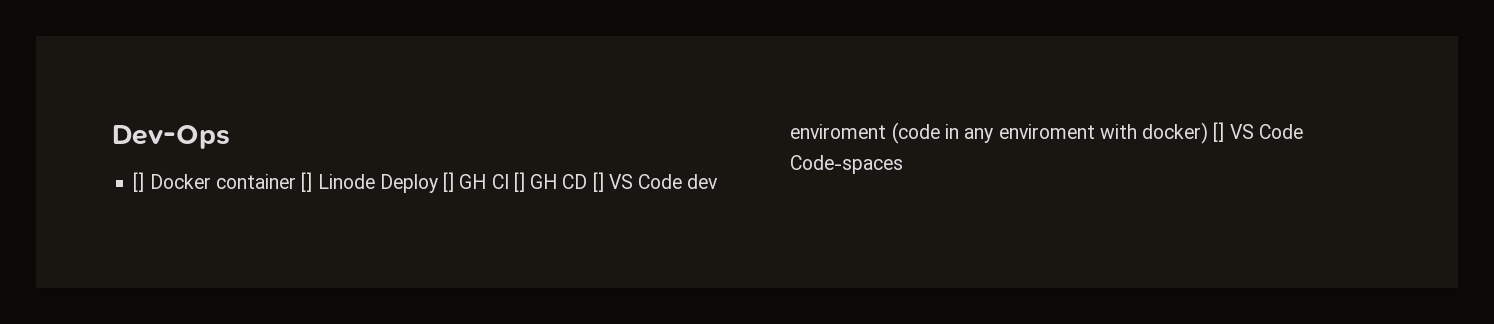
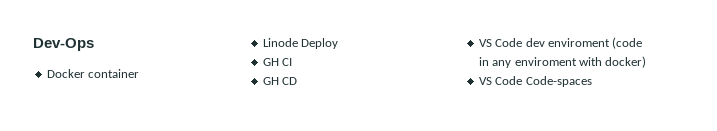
- [] Docker container [] Linode Deploy [] GH CI [] GH CD [] VS Code dev enviroment (code in any enviroment with docker) [] VS Code Code-spaces
+ Docker container
+ Linode Deploy
+ GH CI
+ GH CD
+ VS Code dev enviroment (code in any enviroment with docker)
+ VS Code Code-spaces

